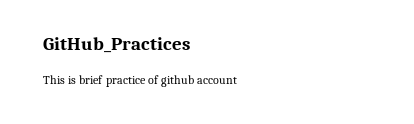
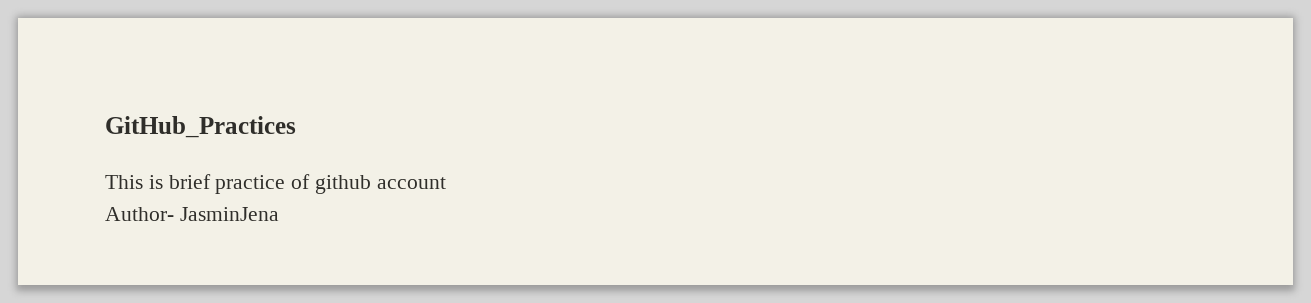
+ Author- JasminJena

